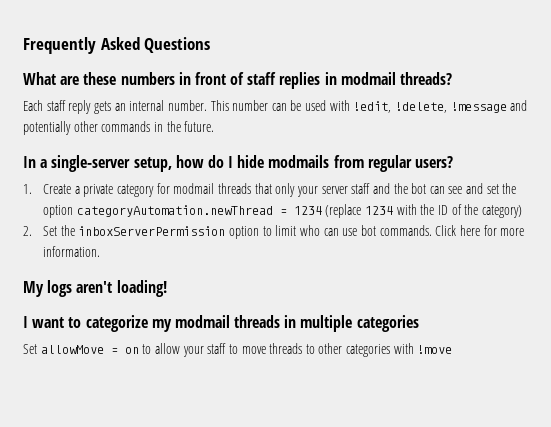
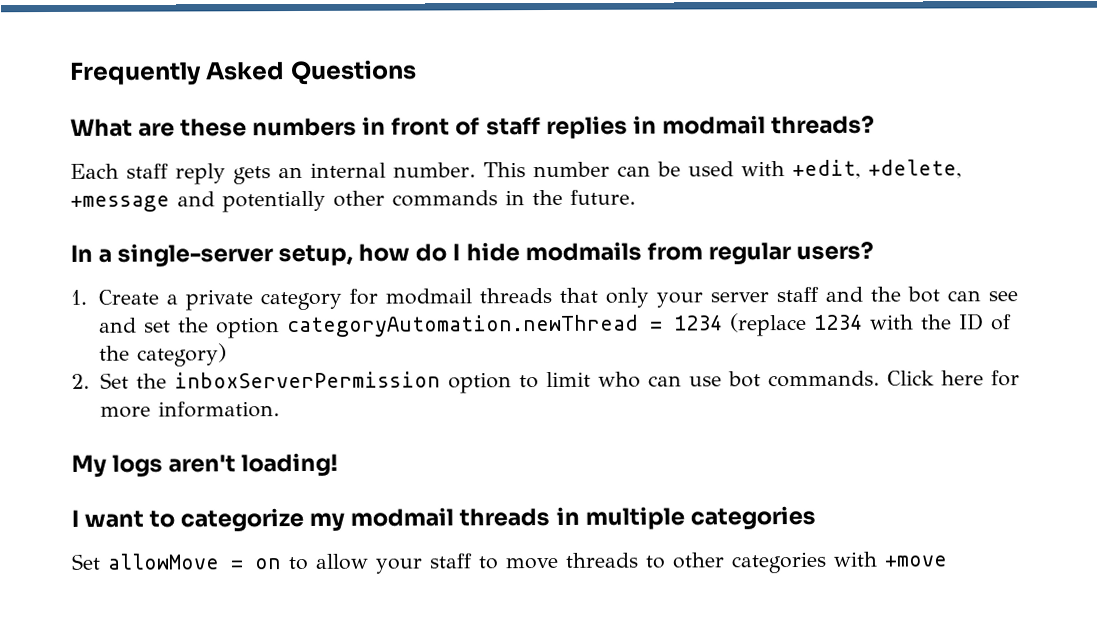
- This number can be used with !edit, !delete, !message and potentially other commands in the future.
+ This number can be used with +edit, +delete, +message and potentially other commands in the future.
- Set allowMove = on to allow your staff to move threads to other categories with !move
+ Set allowMove = on to allow your staff to move threads to other categories with +move

